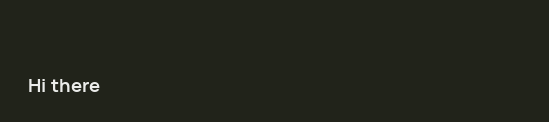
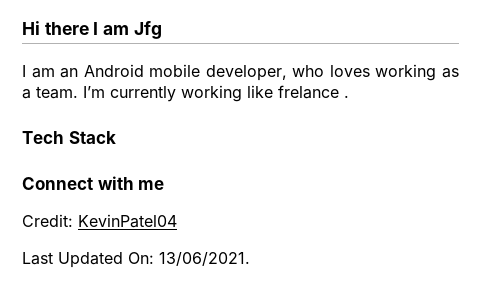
- Hi there
+ Hi there I am Jfg
+ I am an Android mobile developer, who loves working as a team. I’m currently working like frelance .
+ Tech Stack
+ Connect with me
+ Credit: KevinPatel04
+ Last Updated On: 13/06/2021.

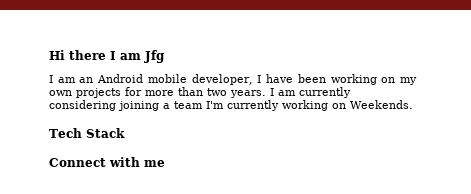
- I am an Android mobile developer, who loves working as a team. I’m currently working like frelance .
+ I am an Android mobile developer, I have been working on my own projects for more than two years. I am currently considering joining a team I'm currently working on Weekends.
- Credit: KevinPatel04
- Last Updated On: 13/06/2021.

